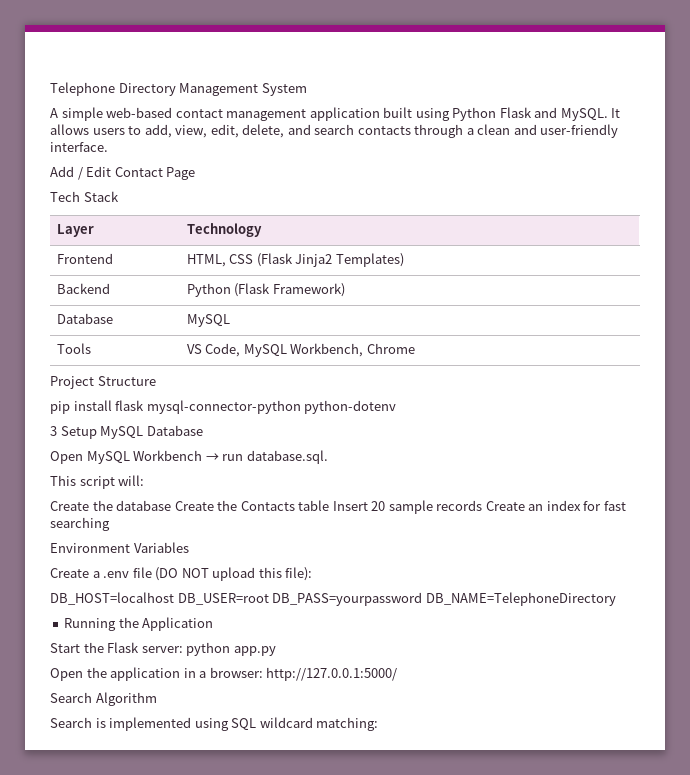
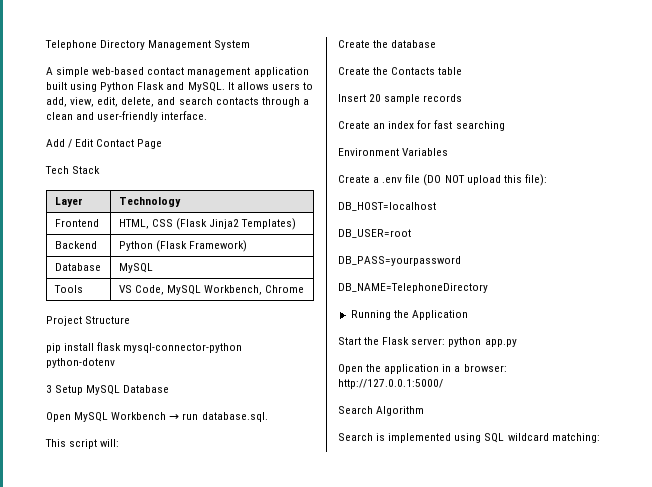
- Create the database Create the Contacts table Insert 20 sample records Create an index for fast searching
+ Create the database
+ Create the Contacts table
+ Insert 20 sample records
+ Create an index for fast searching
- DB_HOST=localhost DB_USER=root DB_PASS=yourpassword DB_NAME=TelephoneDirectory
+ DB_HOST=localhost
+ DB_USER=root
+ DB_PASS=yourpassword
+ DB_NAME=TelephoneDirectory

